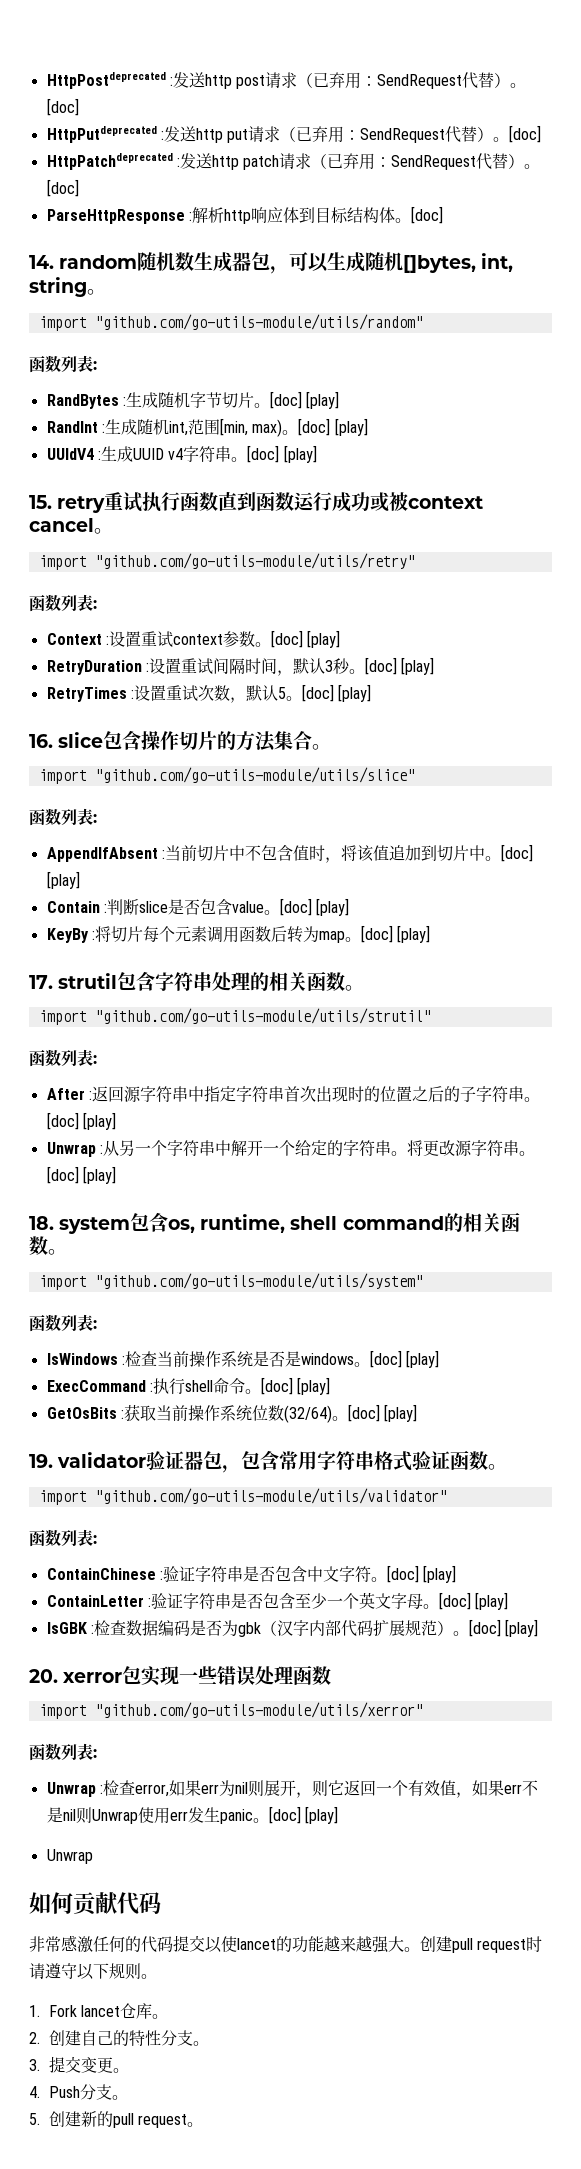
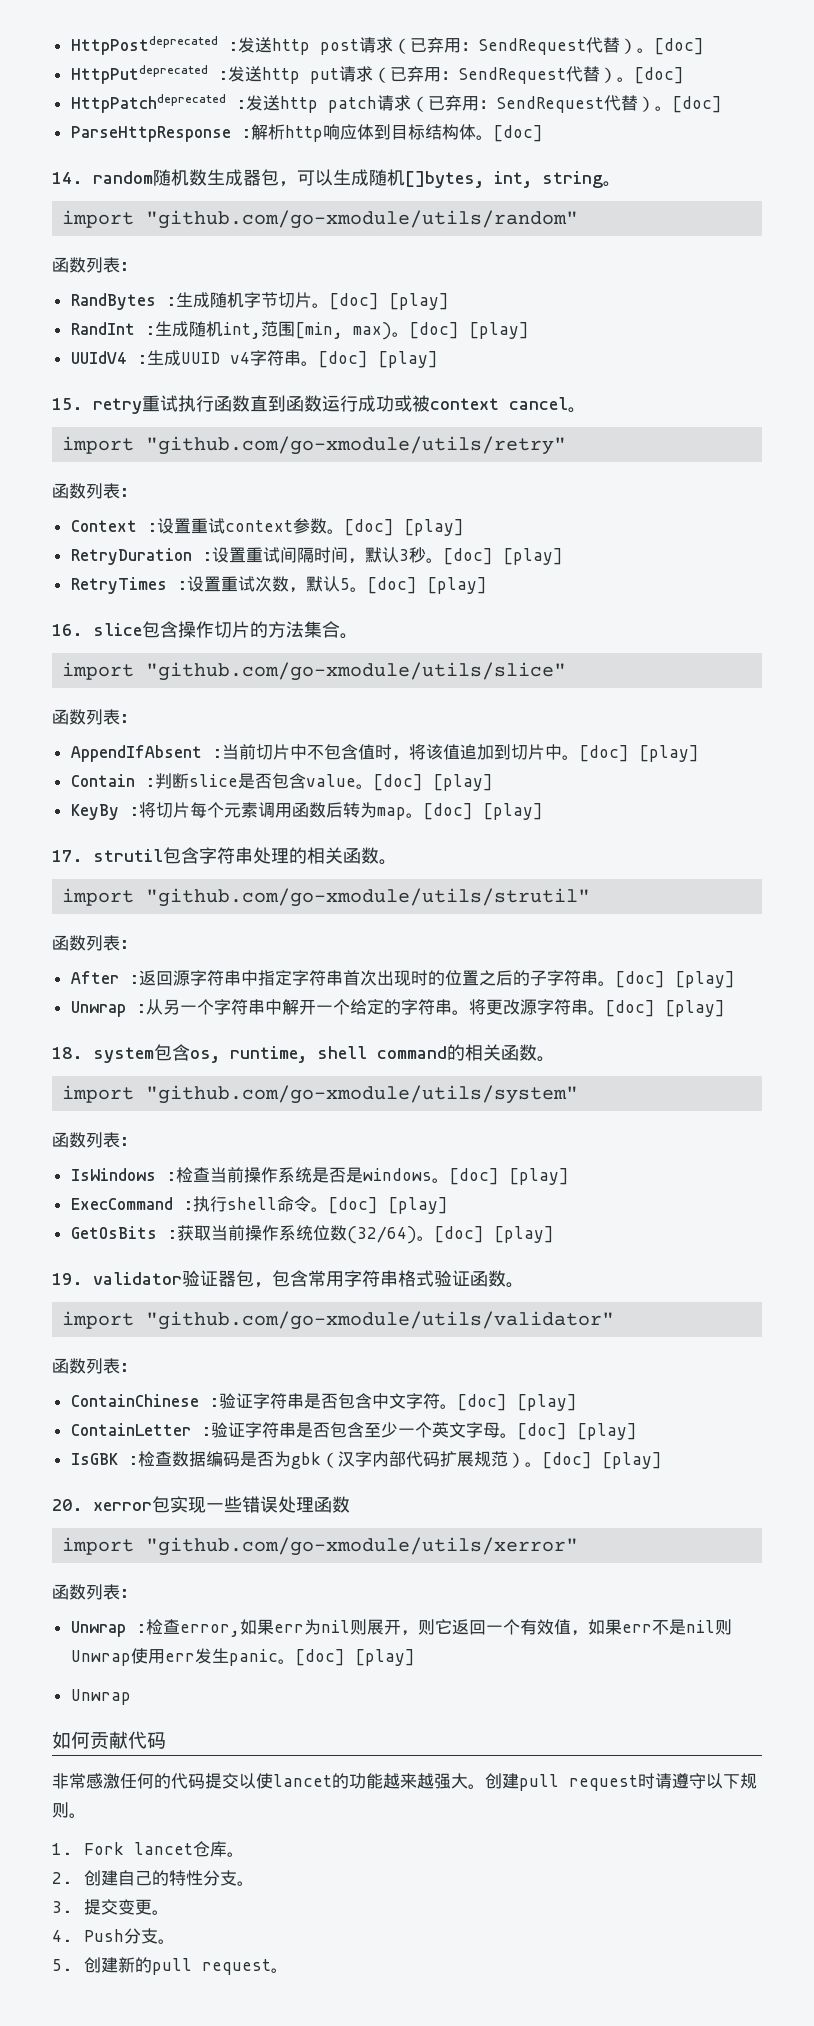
- import "github.com/go-utils-module/utils/random"
+ import "github.com/go-xmodule/utils/random"
- import "github.com/go-utils-module/utils/retry"
+ import "github.com/go-xmodule/utils/retry"
- import "github.com/go-utils-module/utils/slice"
+ import "github.com/go-xmodule/utils/slice"
- import "github.com/go-utils-module/utils/strutil"
+ import "github.com/go-xmodule/utils/strutil"
- import "github.com/go-utils-module/utils/system"
+ import "github.com/go-xmodule/utils/system"
- import "github.com/go-utils-module/utils/validator"
+ import "github.com/go-xmodule/utils/validator"
- import "github.com/go-utils-module/utils/xerror"
+ import "github.com/go-xmodule/utils/xerror"

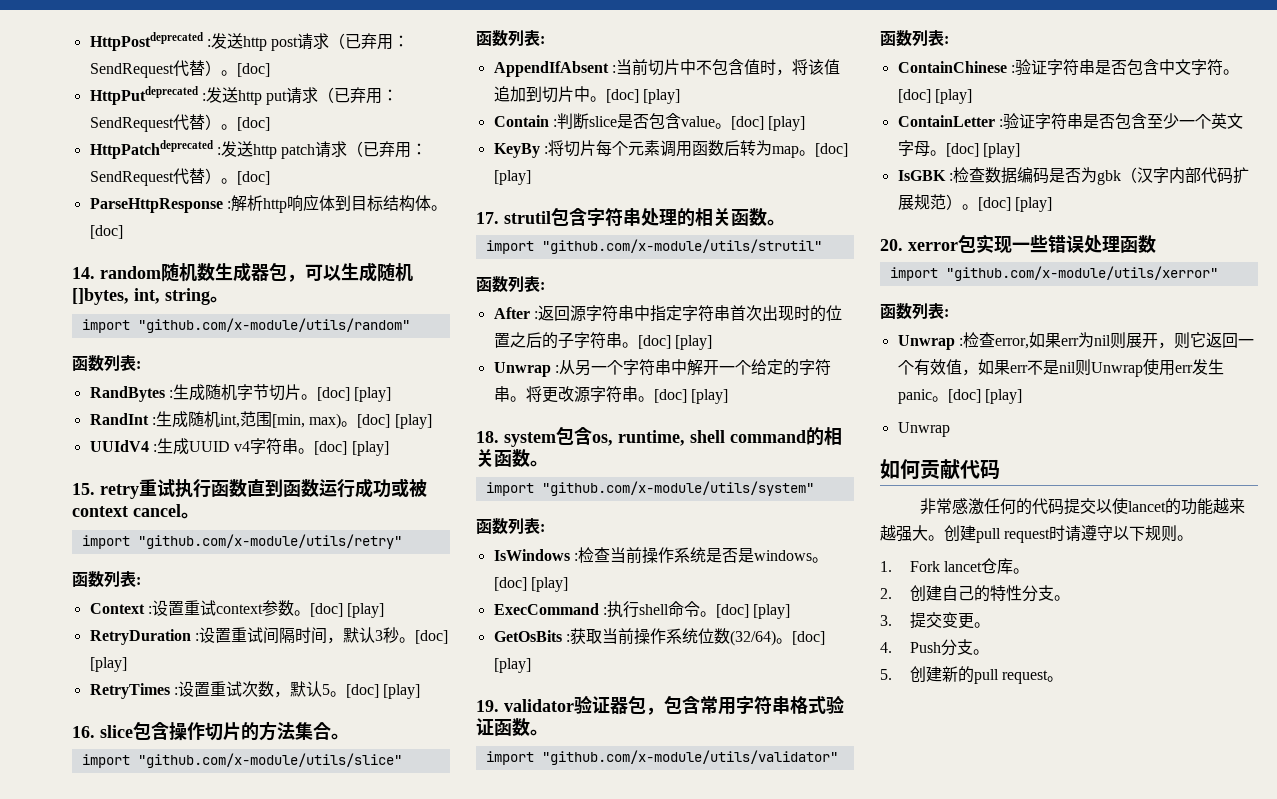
- import "github.com/go-xmodule/utils/random"
+ import "github.com/x-module/utils/random"
- import "github.com/go-xmodule/utils/retry"
+ import "github.com/x-module/utils/retry"
- import "github.com/go-xmodule/utils/slice"
+ import "github.com/x-module/utils/slice"
- import "github.com/go-xmodule/utils/strutil"
+ import "github.com/x-module/utils/strutil"
- import "github.com/go-xmodule/utils/system"
+ import "github.com/x-module/utils/system"
- import "github.com/go-xmodule/utils/validator"
+ import "github.com/x-module/utils/validator"
- import "github.com/go-xmodule/utils/xerror"
+ import "github.com/x-module/utils/xerror"

